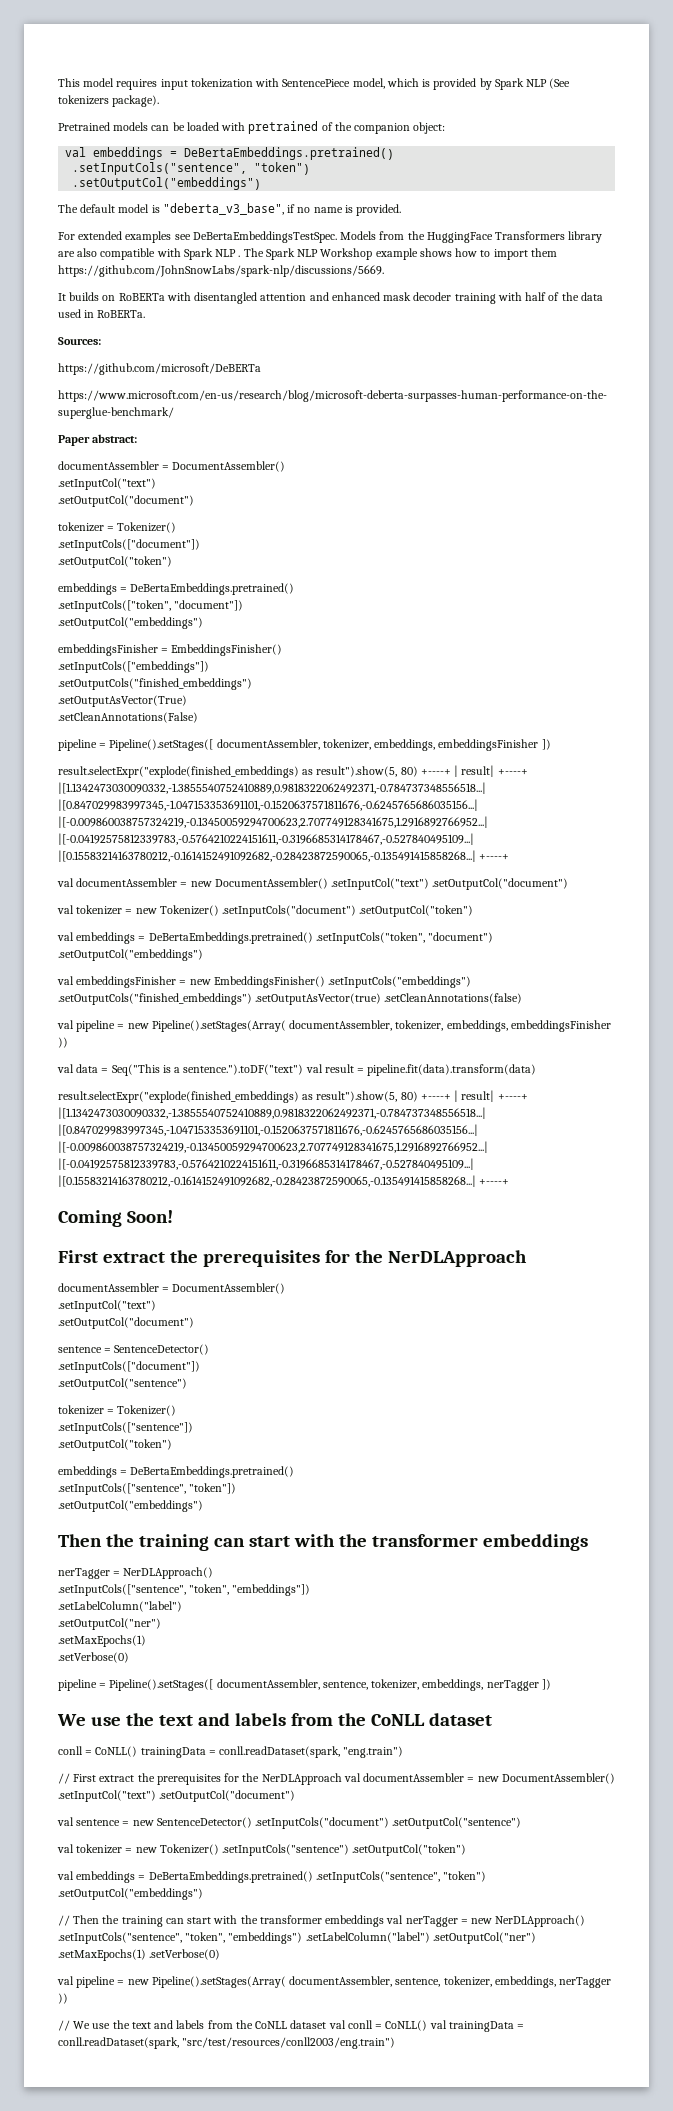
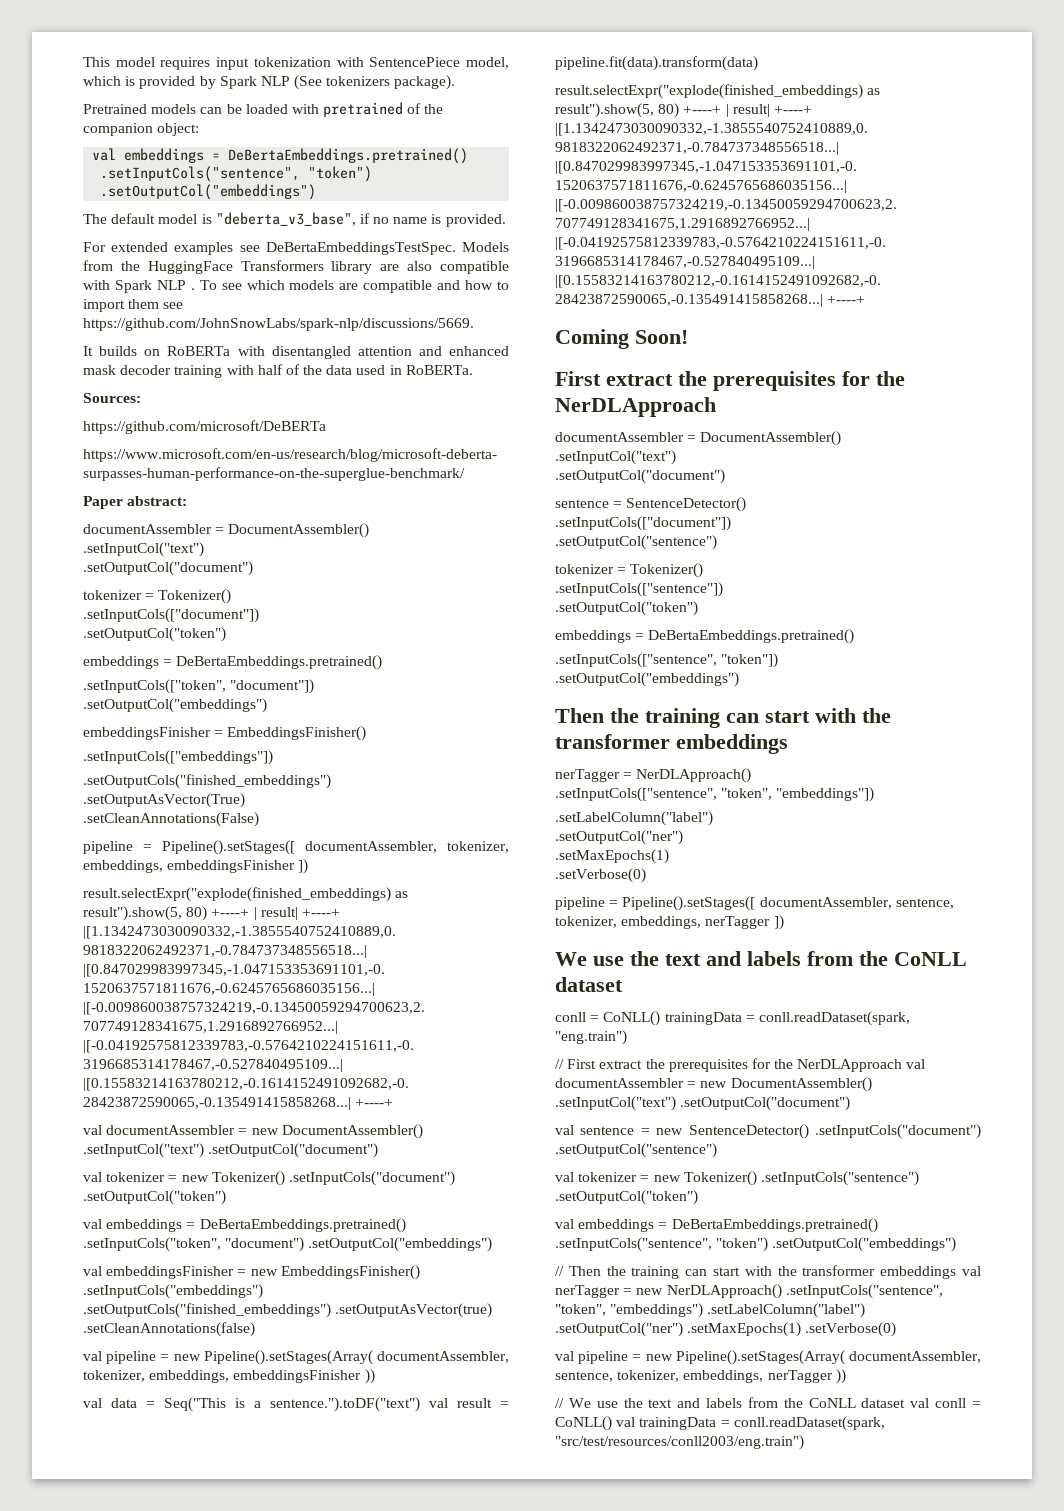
- The Spark NLP Workshop example shows how to import them https://github.com/JohnSnowLabs/spark-nlp/discussions/5669.
+ To see which models are compatible and how to import them see https://github.com/JohnSnowLabs/spark-nlp/discussions/5669.

